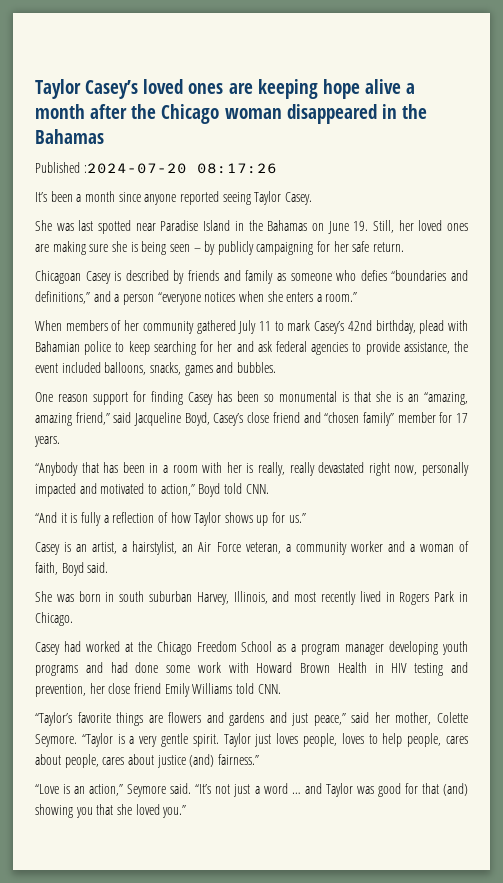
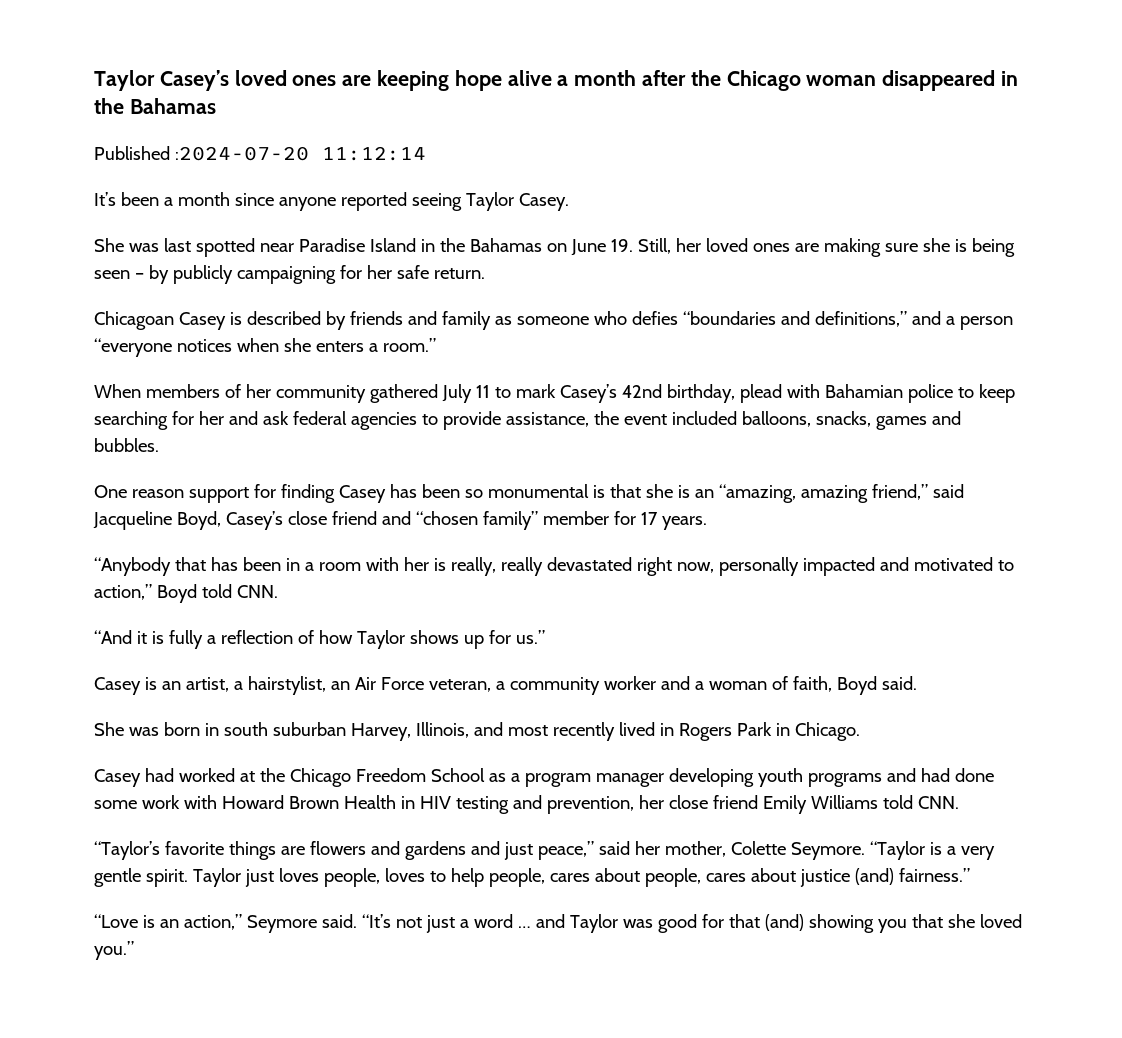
- Published :2024-07-20 08:17:26
+ Published :2024-07-20 11:12:14

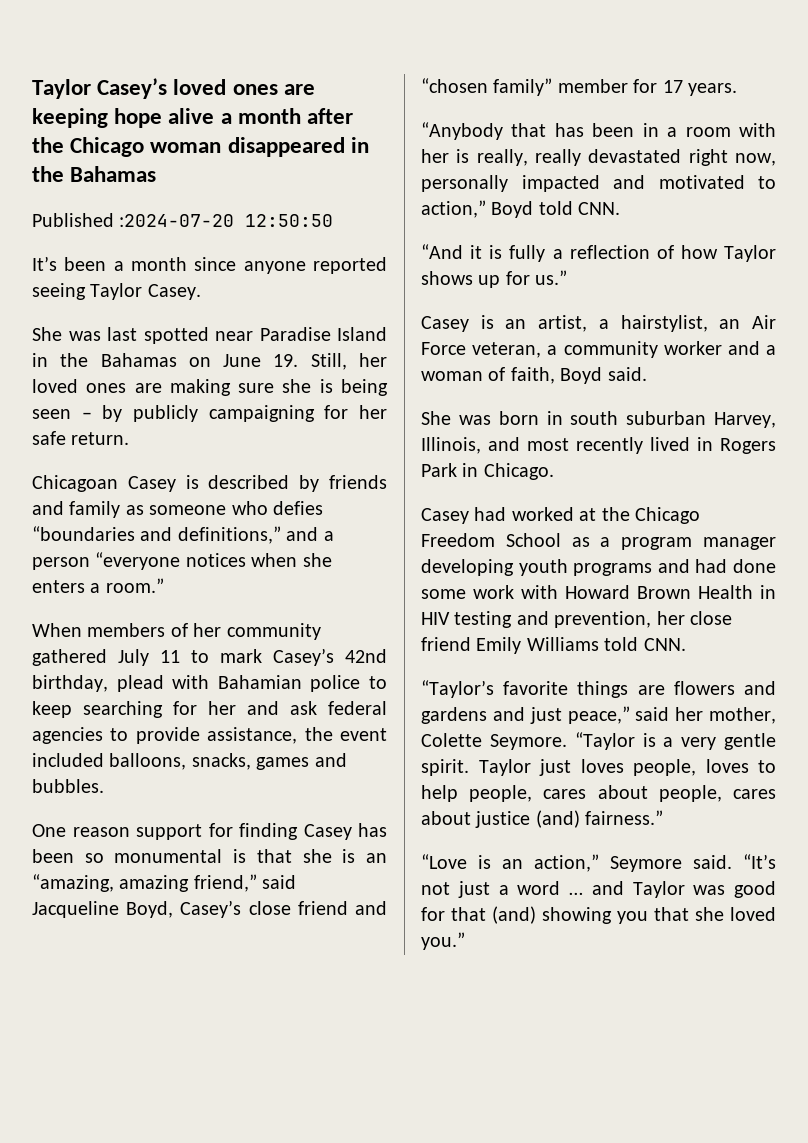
- Published :2024-07-20 11:12:14
+ Published :2024-07-20 12:50:50

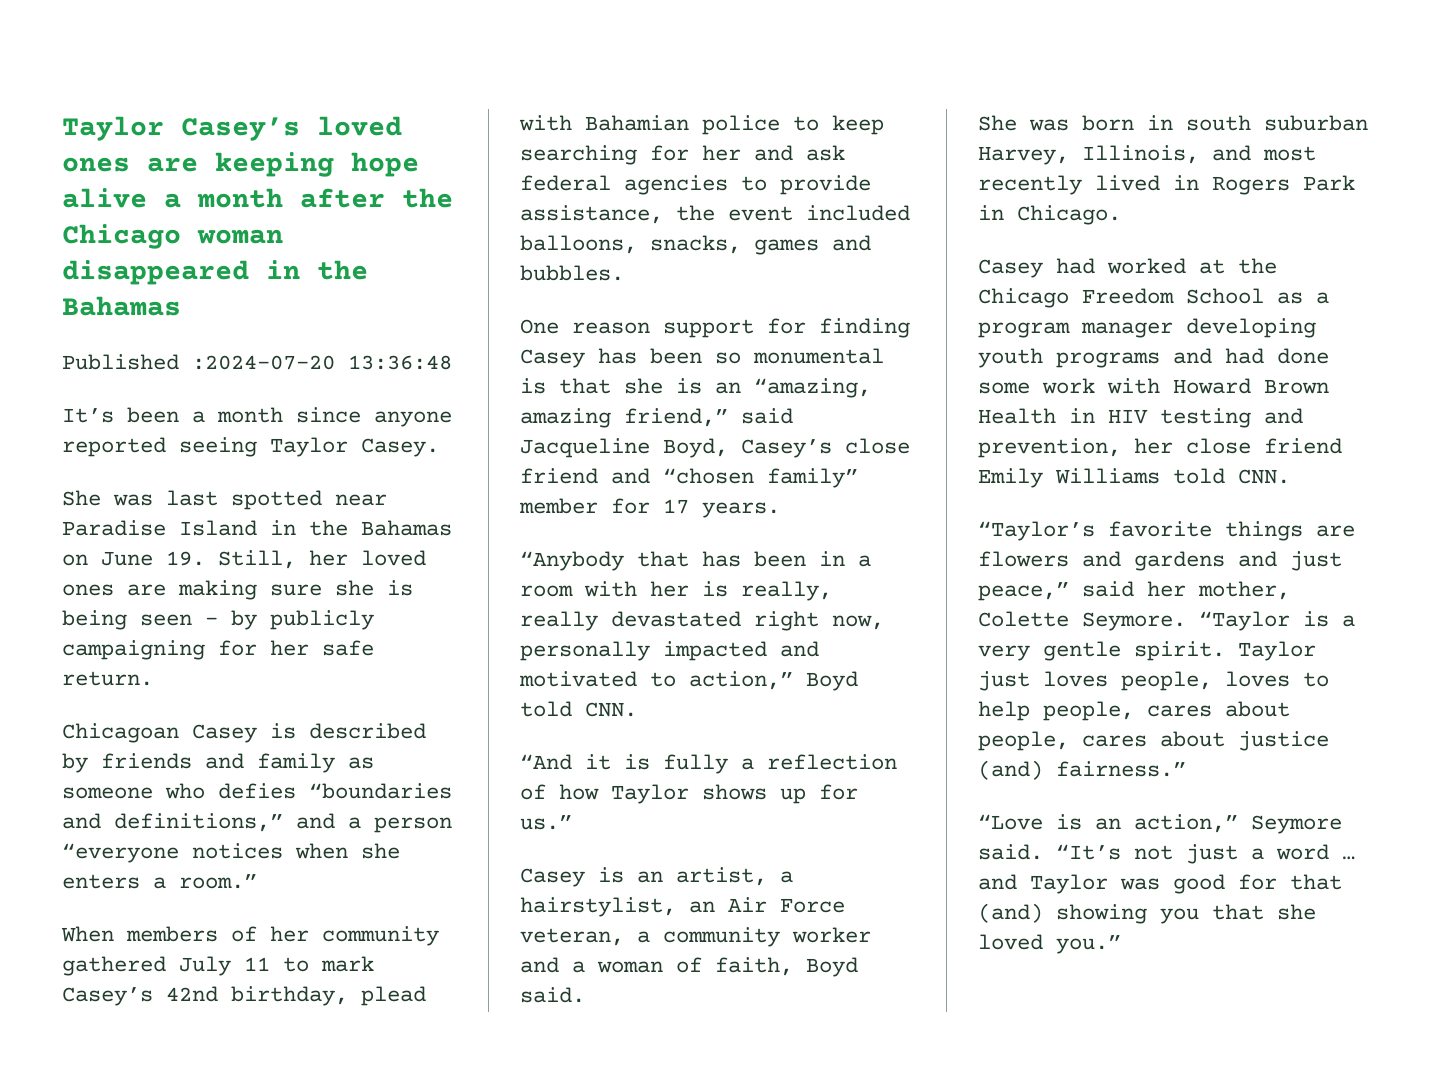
- Published :2024-07-20 12:50:50
+ Published :2024-07-20 13:36:48

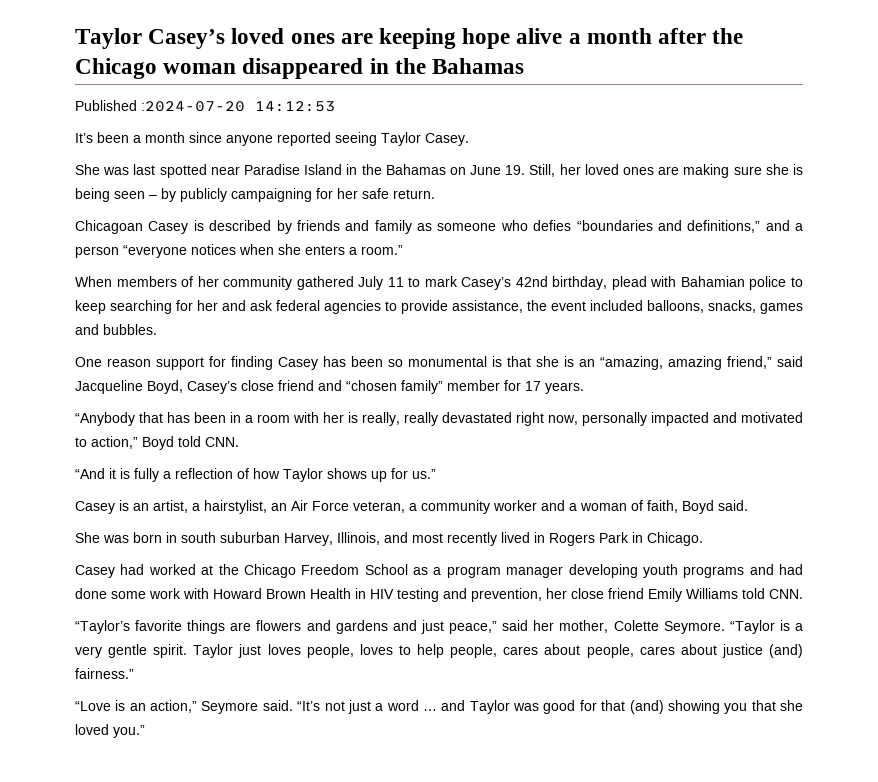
- Published :2024-07-20 13:36:48
+ Published :2024-07-20 14:12:53

